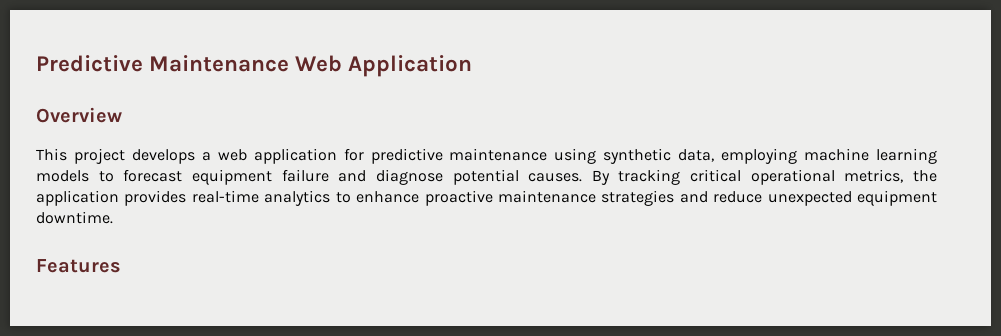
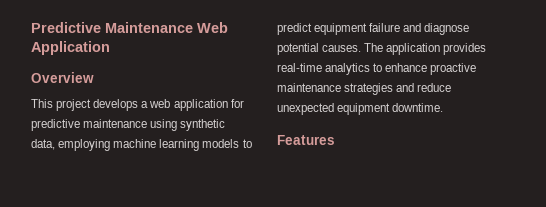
- This project develops a web application for predictive maintenance using synthetic data, employing machine learning models to forecast equipment failure and diagnose potential causes.
+ This project develops a web application for predictive maintenance using synthetic data, employing machine learning models to predict equipment failure and diagnose potential causes.
- By tracking critical operational metrics, the application provides real-time analytics to enhance proactive maintenance strategies and reduce unexpected equipment downtime.
+ The application provides real-time analytics to enhance proactive maintenance strategies and reduce unexpected equipment downtime.

